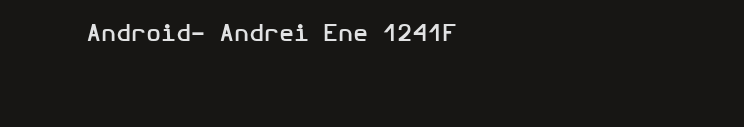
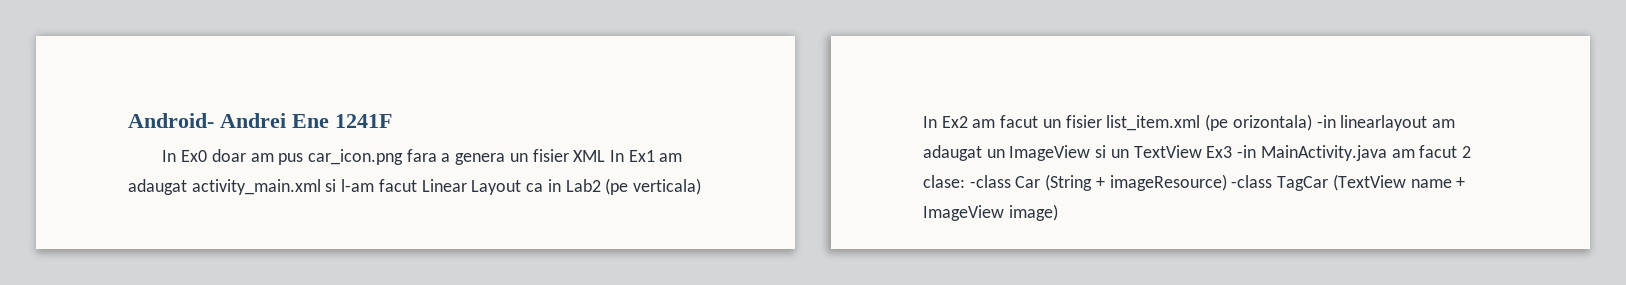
+ In Ex0 doar am pus car_icon.png fara a genera un fisier XML In Ex1 am adaugat activity_main.xml si l-am facut Linear Layout ca in Lab2 (pe verticala) In Ex2 am facut un fisier list_item.xml (pe orizontala) -in linearlayout am adaugat un ImageView si un TextView Ex3 -in MainActivity.java am facut 2 clase: -class Car (String + imageResource) -class TagCar (TextView name + ImageView image)

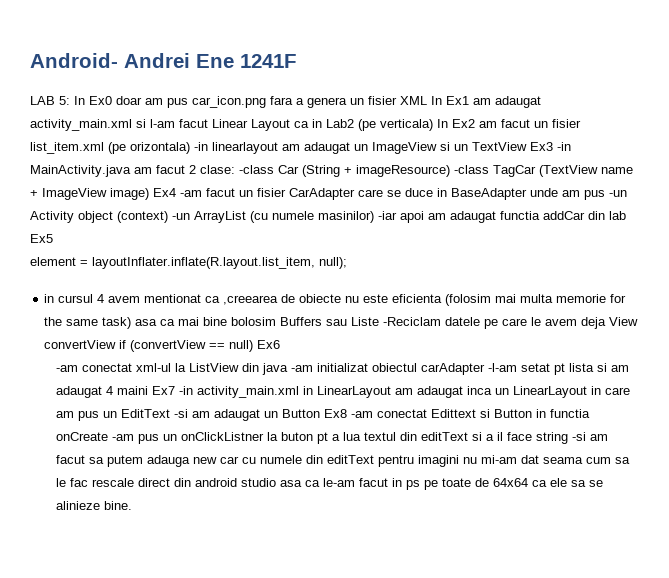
+ LAB 5:
- -class Car (String + imageResource) -class TagCar (TextView name + ImageView image)
+ -class Car (String + imageResource) -class TagCar (TextView name + ImageView image) Ex4 -am facut un fisier CarAdapter care se duce in BaseAdapter unde am pus -un Activity object (context) -un ArrayList (cu numele masinilor) -iar apoi am adaugat functia addCar din lab Ex5
+ element = layoutInflater.inflate(R.layout.list_item, null);
+ in cursul 4 avem mentionat ca ,creearea de obiecte nu este eficienta (folosim mai multa memorie for the same task) asa ca mai bine bolosim Buffers sau Liste -Reciclam datele pe care le avem deja View convertView if (convertView == null) Ex6
+ -am conectat xml-ul la ListView din java -am initializat obiectul carAdapter -l-am setat pt lista si am adaugat 4 maini Ex7 -in activity_main.xml in LinearLayout am adaugat inca un LinearLayout in care am pus un EditText -si am adaugat un Button Ex8 -am conectat Edittext si Button in functia onCreate -am pus un onClickListner la buton pt a lua textul din editText si a il face string -si am facut sa putem adauga new car cu numele din editText pentru imagini nu mi-am dat seama cum sa le fac rescale direct din android studio asa ca le-am facut in ps pe toate de 64x64 ca ele sa se alinieze bine.

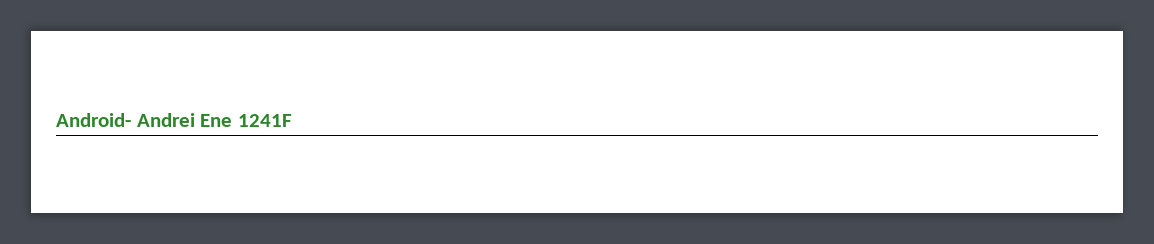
- LAB 5: In Ex0 doar am pus car_icon.png fara a genera un fisier XML In Ex1 am adaugat activity_main.xml si l-am facut Linear Layout ca in Lab2 (pe verticala) In Ex2 am facut un fisier list_item.xml (pe orizontala) -in linearlayout am adaugat un ImageView si un TextView Ex3 -in MainActivity.java am facut 2 clase: -class Car (String + imageResource) -class TagCar (TextView name + ImageView image) Ex4 -am facut un fisier CarAdapter care se duce in BaseAdapter unde am pus -un Activity object (context) -un ArrayList (cu numele masinilor) -iar apoi am adaugat functia addCar din lab Ex5
- element = layoutInflater.inflate(R.layout.list_item, null);
- in cursul 4 avem mentionat ca ,creearea de obiecte nu este eficienta (folosim mai multa memorie for the same task) asa ca mai bine bolosim Buffers sau Liste -Reciclam datele pe care le avem deja View convertView if (convertView == null) Ex6
- -am conectat xml-ul la ListView din java -am initializat obiectul carAdapter -l-am setat pt lista si am adaugat 4 maini Ex7 -in activity_main.xml in LinearLayout am adaugat inca un LinearLayout in care am pus un EditText -si am adaugat un Button Ex8 -am conectat Edittext si Button in functia onCreate -am pus un onClickListner la buton pt a lua textul din editText si a il face string -si am facut sa putem adauga new car cu numele din editText pentru imagini nu mi-am dat seama cum sa le fac rescale direct din android studio asa ca le-am facut in ps pe toate de 64x64 ca ele sa se alinieze bine.

